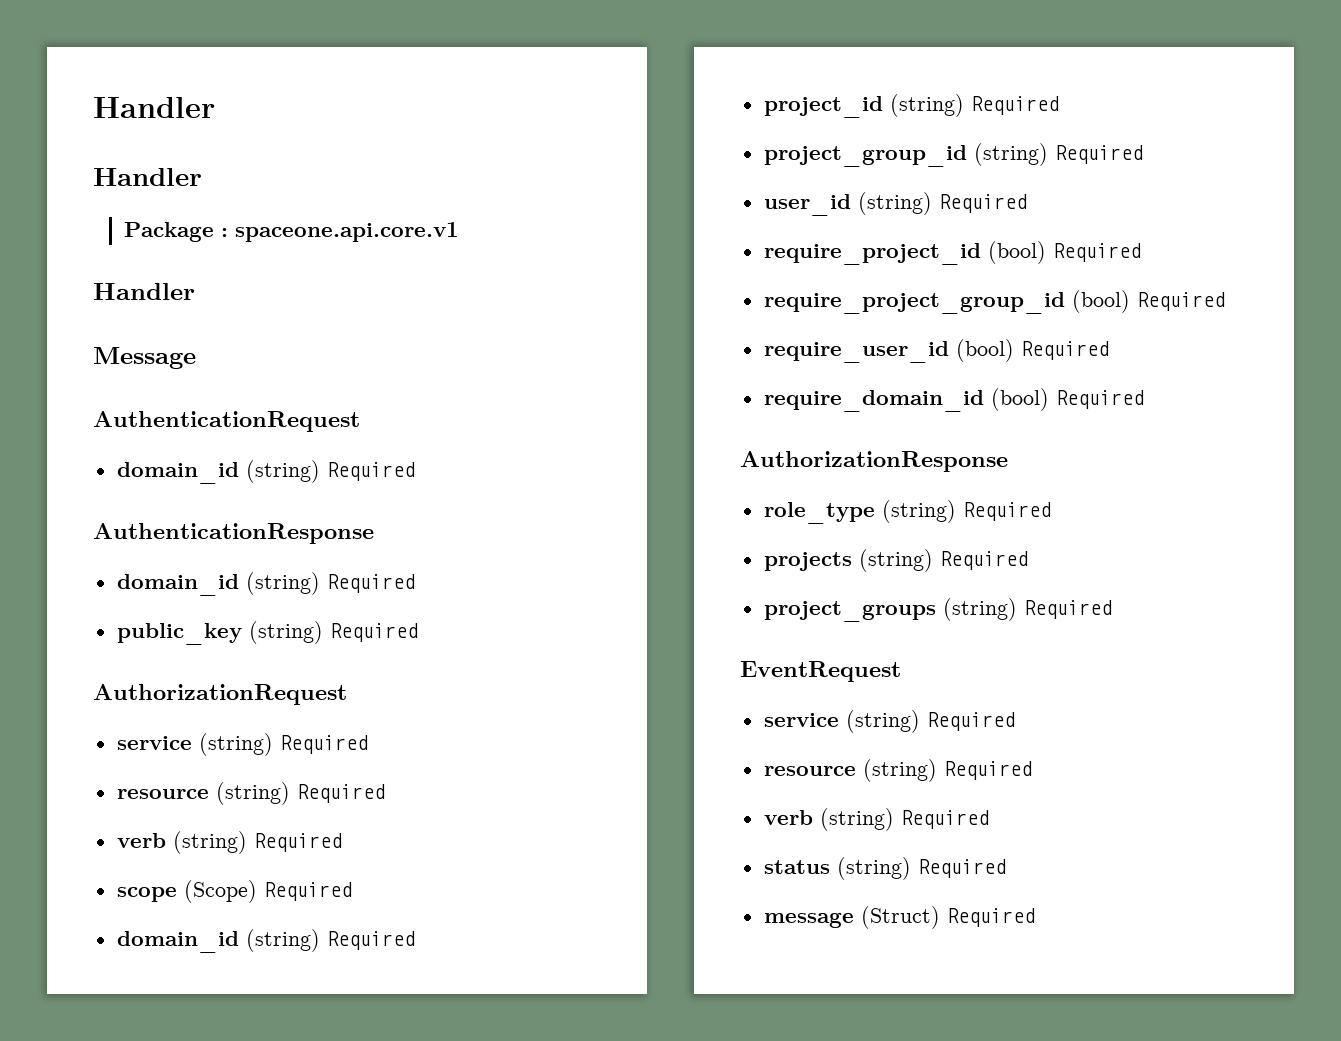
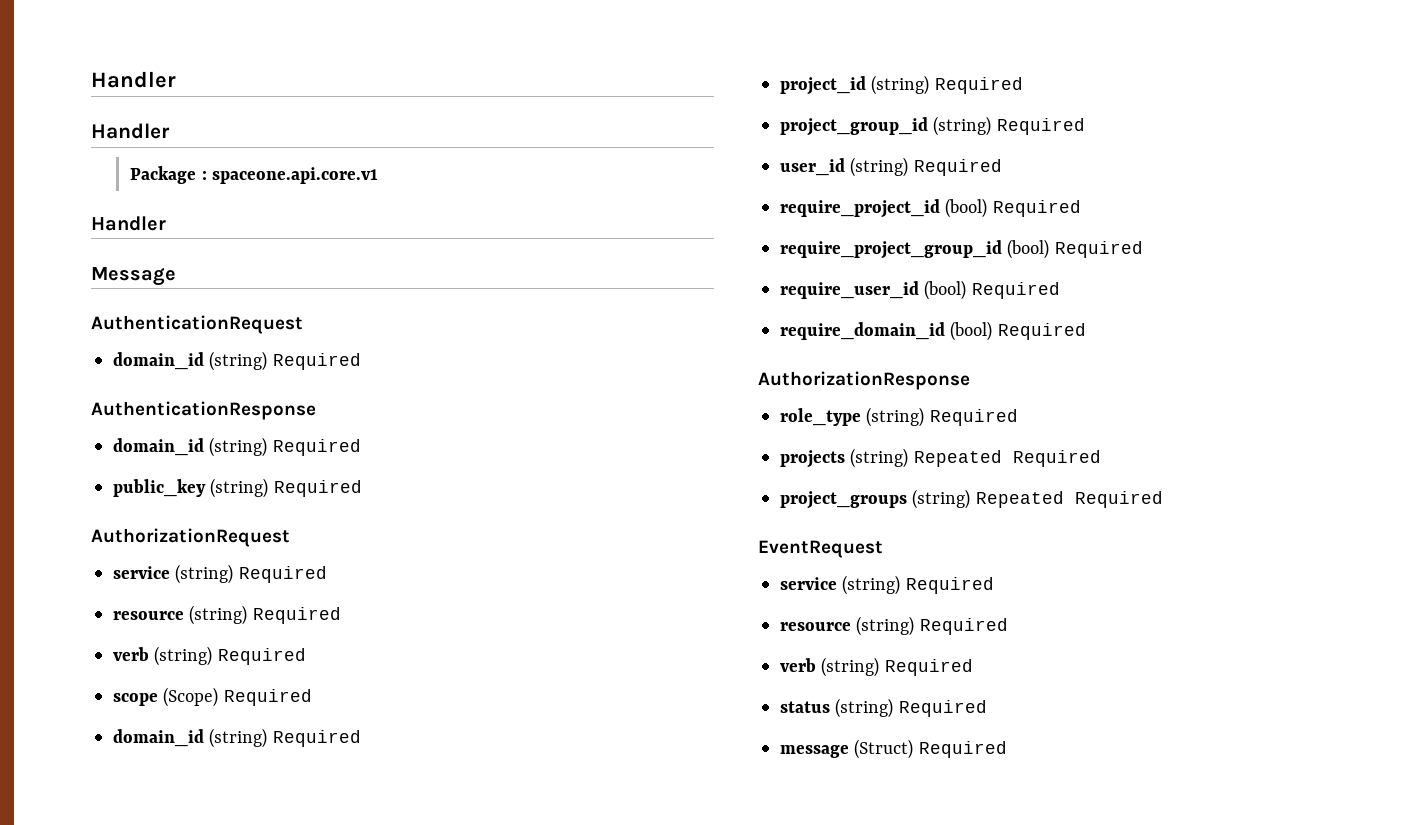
- projects (string) Required
+ projects (string) Repeated Required
- project_groups (string) Required
+ project_groups (string) Repeated Required

